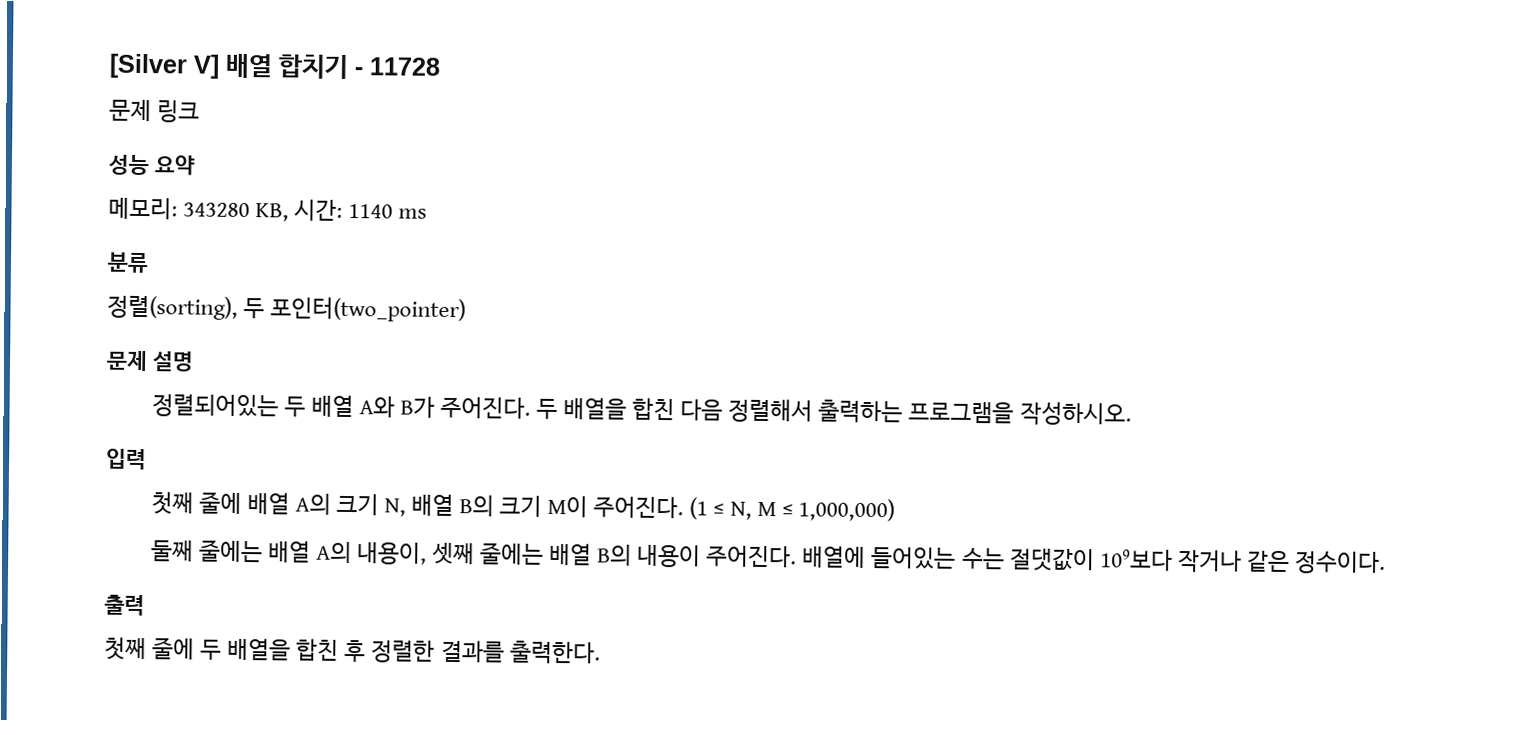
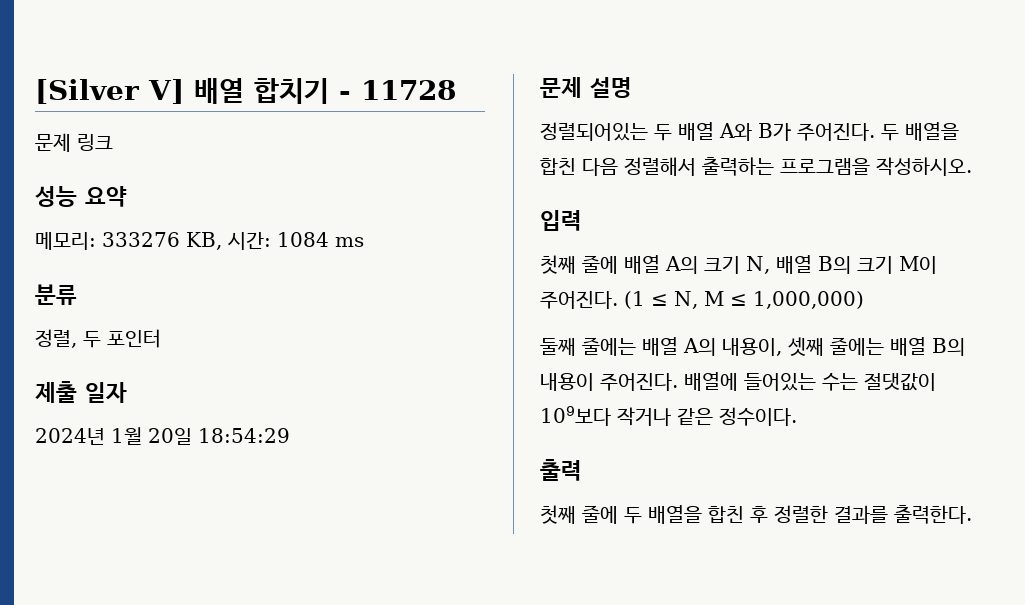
- 메모리: 343280 KB, 시간: 1140 ms
+ 메모리: 333276 KB, 시간: 1084 ms
- 정렬(sorting), 두 포인터(two_pointer)
+ 정렬, 두 포인터
+ 제출 일자
+ 2024년 1월 20일 18:54:29

